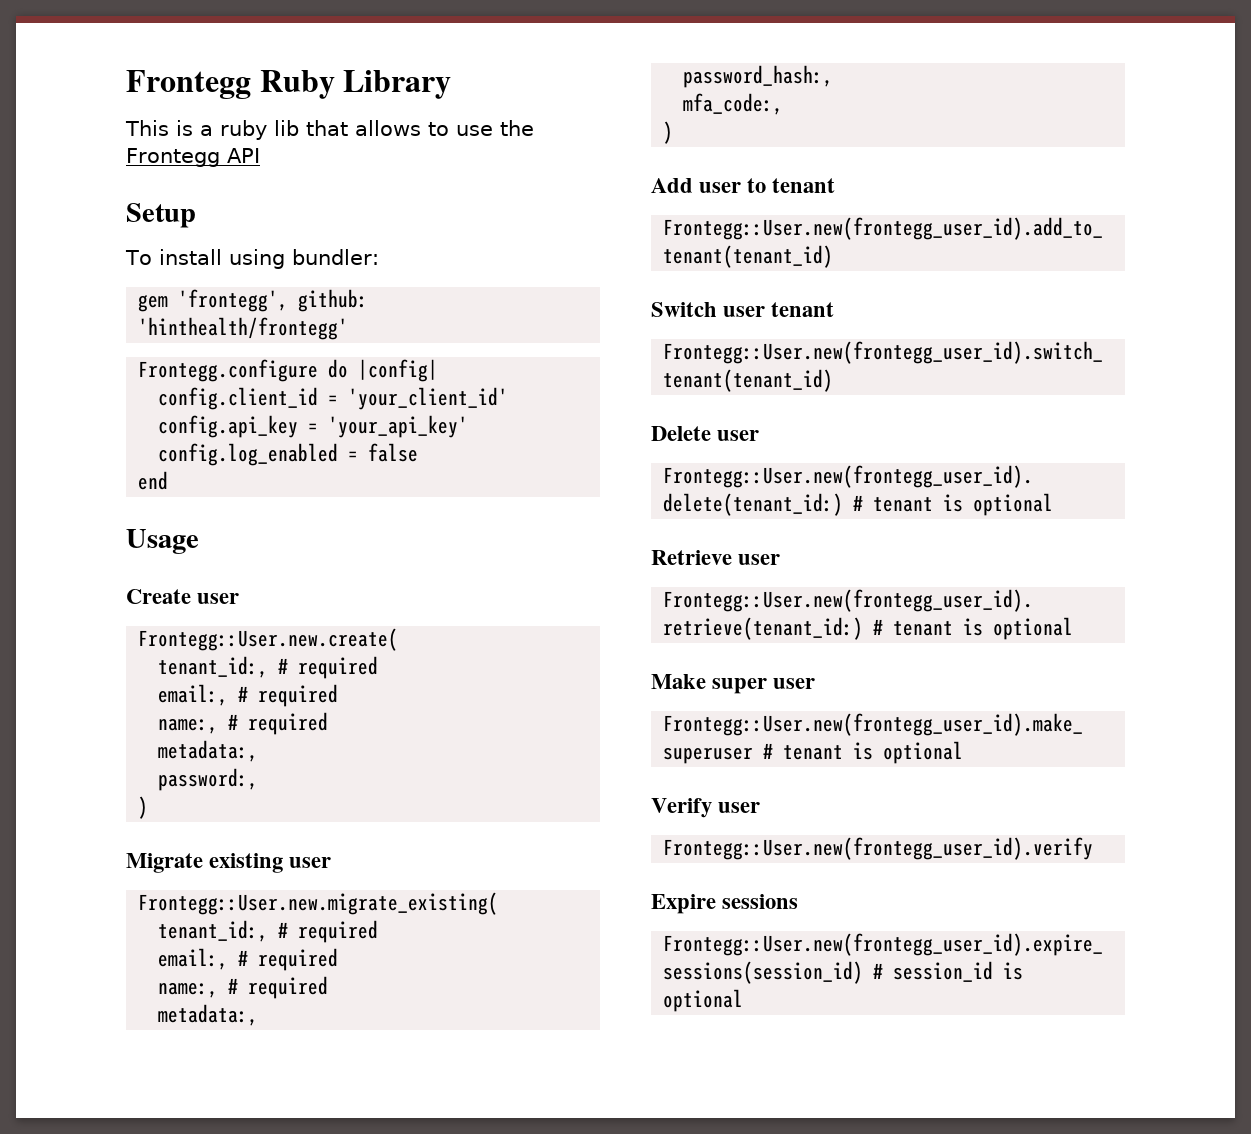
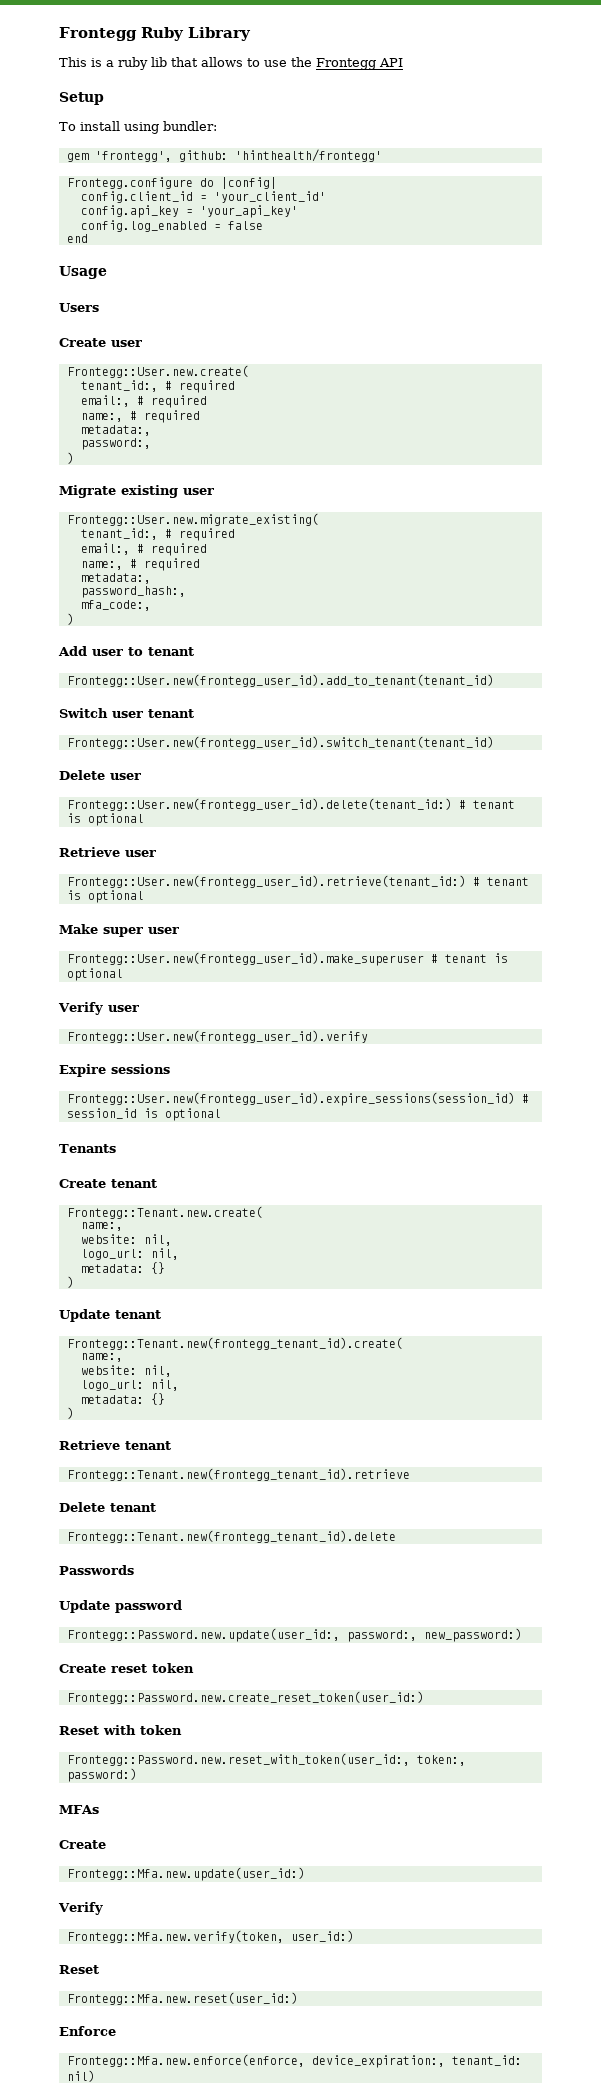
+ Users
+ Tenants
+ Create tenant
+ Frontegg::Tenant.new.create(
+ name:,
+ website: nil,
+ logo_url: nil,
+ metadata: {}
+ )
+ Update tenant
+ Frontegg::Tenant.new(frontegg_tenant_id).create(
+ name:,
+ website: nil,
+ logo_url: nil,
+ metadata: {}
+ )
+ Retrieve tenant
+ Frontegg::Tenant.new(frontegg_tenant_id).retrieve
+ Delete tenant
+ Frontegg::Tenant.new(frontegg_tenant_id).delete
+ Passwords
+ Update password
+ Frontegg::Password.new.update(user_id:, password:, new_password:)
+ Create reset token
+ Frontegg::Password.new.create_reset_token(user_id:)
+ Reset with token
+ Frontegg::Password.new.reset_with_token(user_id:, token:, password:)
+ MFAs
+ Create
+ Frontegg::Mfa.new.update(user_id:)
+ Verify
+ Frontegg::Mfa.new.verify(token, user_id:)
+ Reset
+ Frontegg::Mfa.new.reset(user_id:)
+ Enforce
+ Frontegg::Mfa.new.enforce(enforce, device_expiration:, tenant_id: nil)

